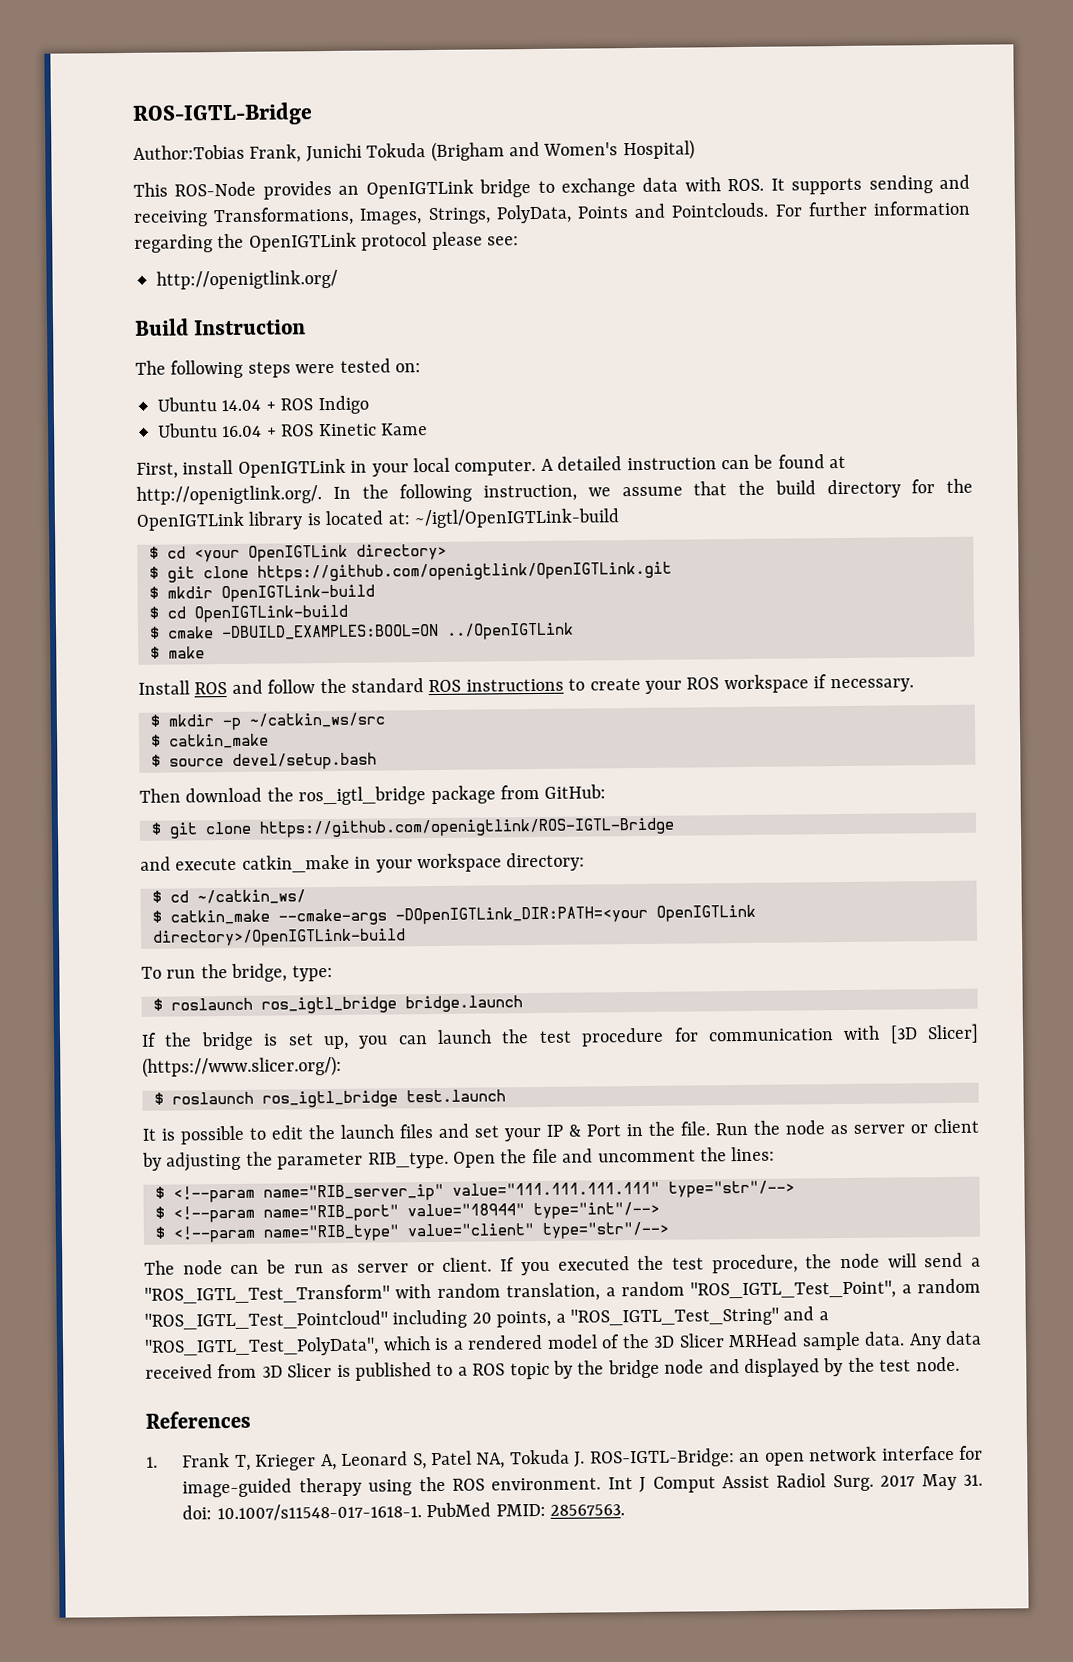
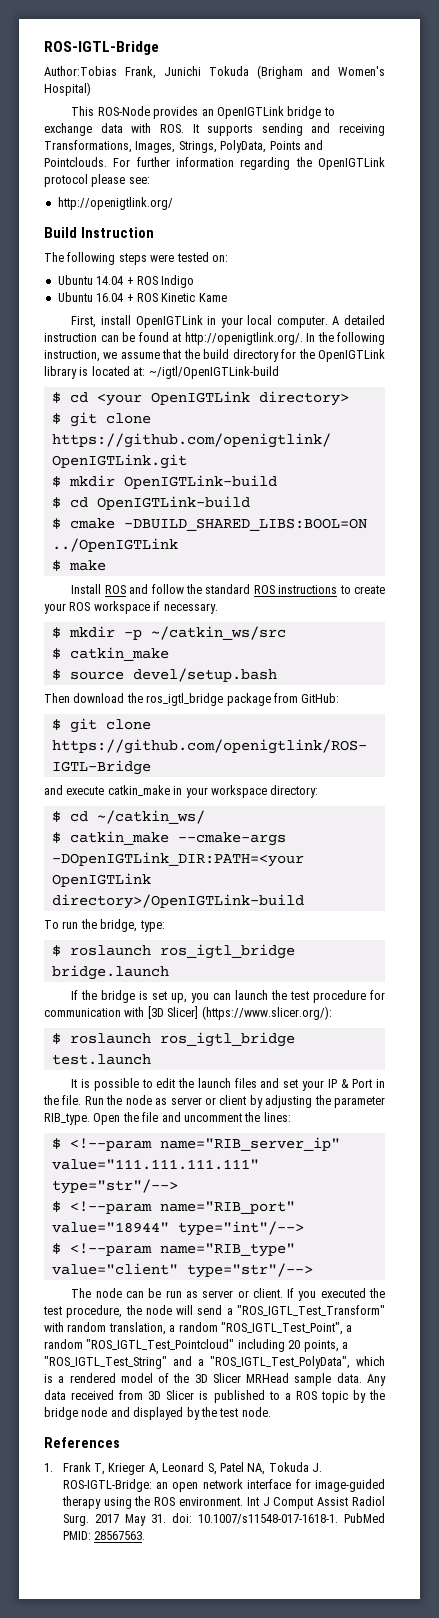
- $ cmake -DBUILD_EXAMPLES:BOOL=ON ../OpenIGTLink
+ $ cmake -DBUILD_SHARED_LIBS:BOOL=ON ../OpenIGTLink

